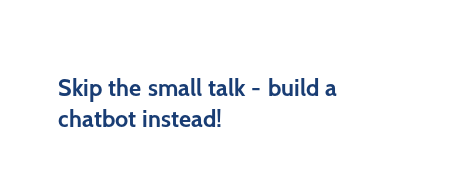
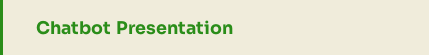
- Skip the small talk - build a chatbot instead!
+ Chatbot Presentation

